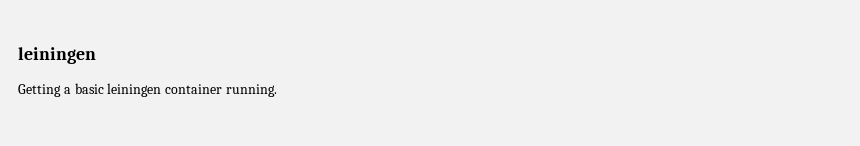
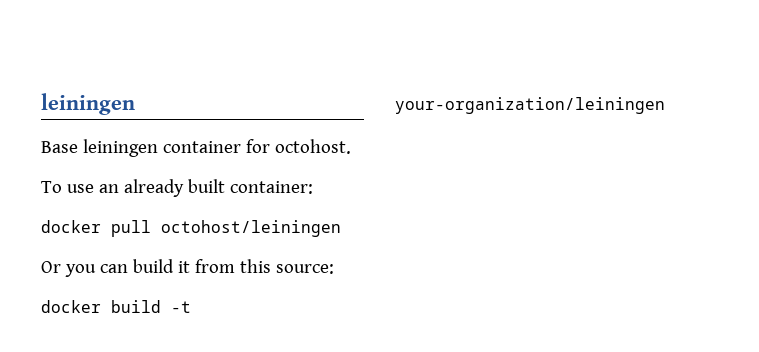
- Getting a basic leiningen container running.
+ Base leiningen container for octohost.
+ To use an already built container:
+ docker pull octohost/leiningen
+ Or you can build it from this source:
+ docker build -t your-organization/leiningen

